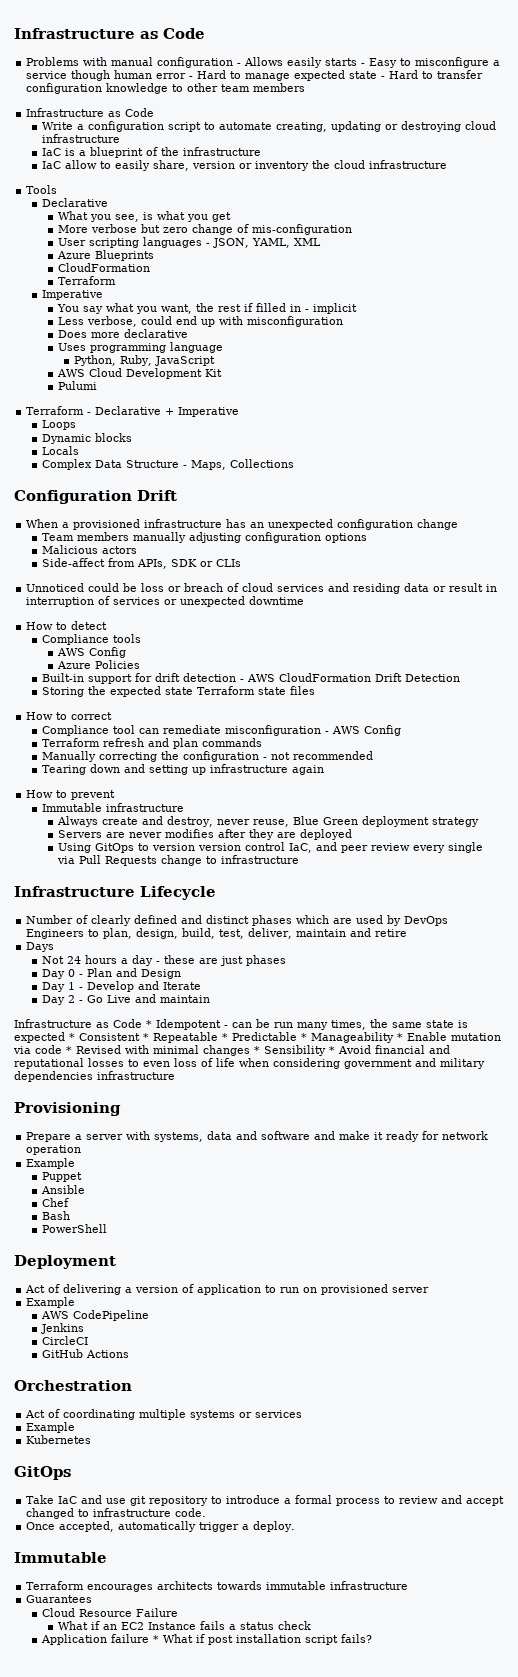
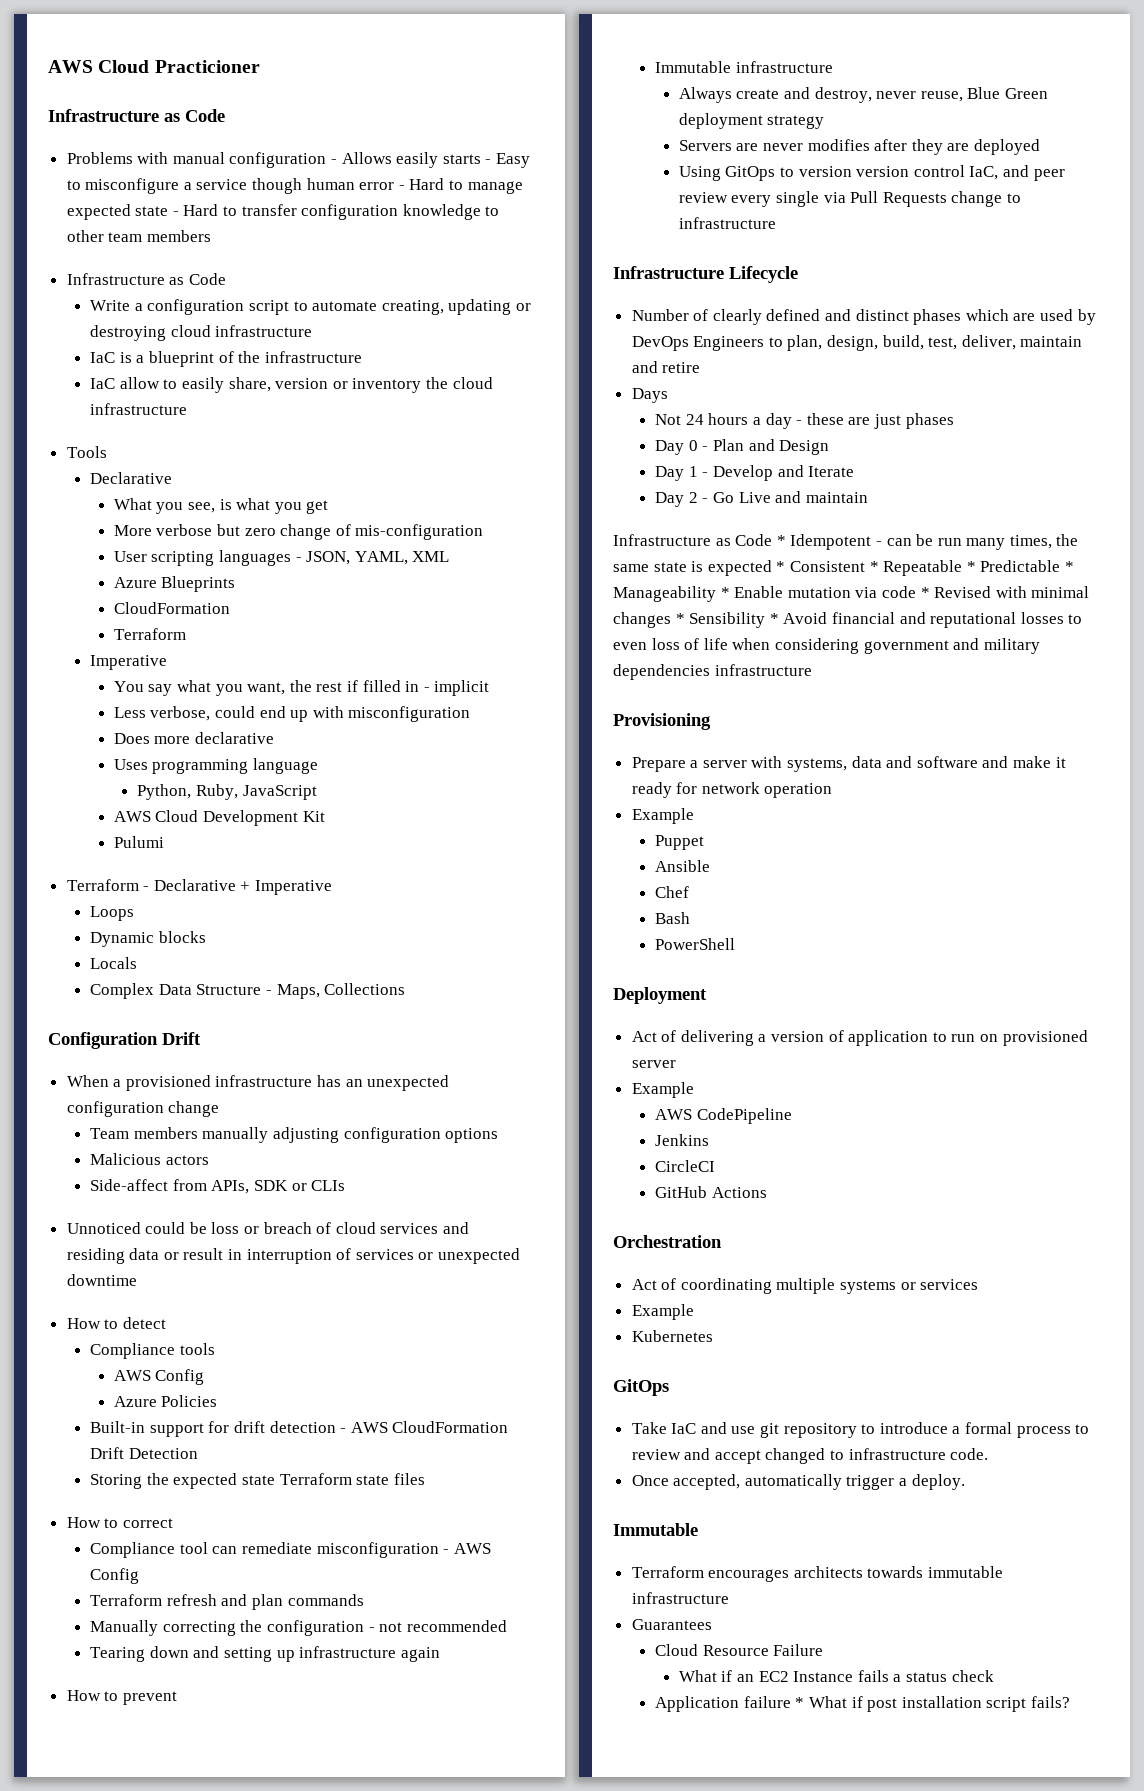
+ AWS Cloud Practicioner

